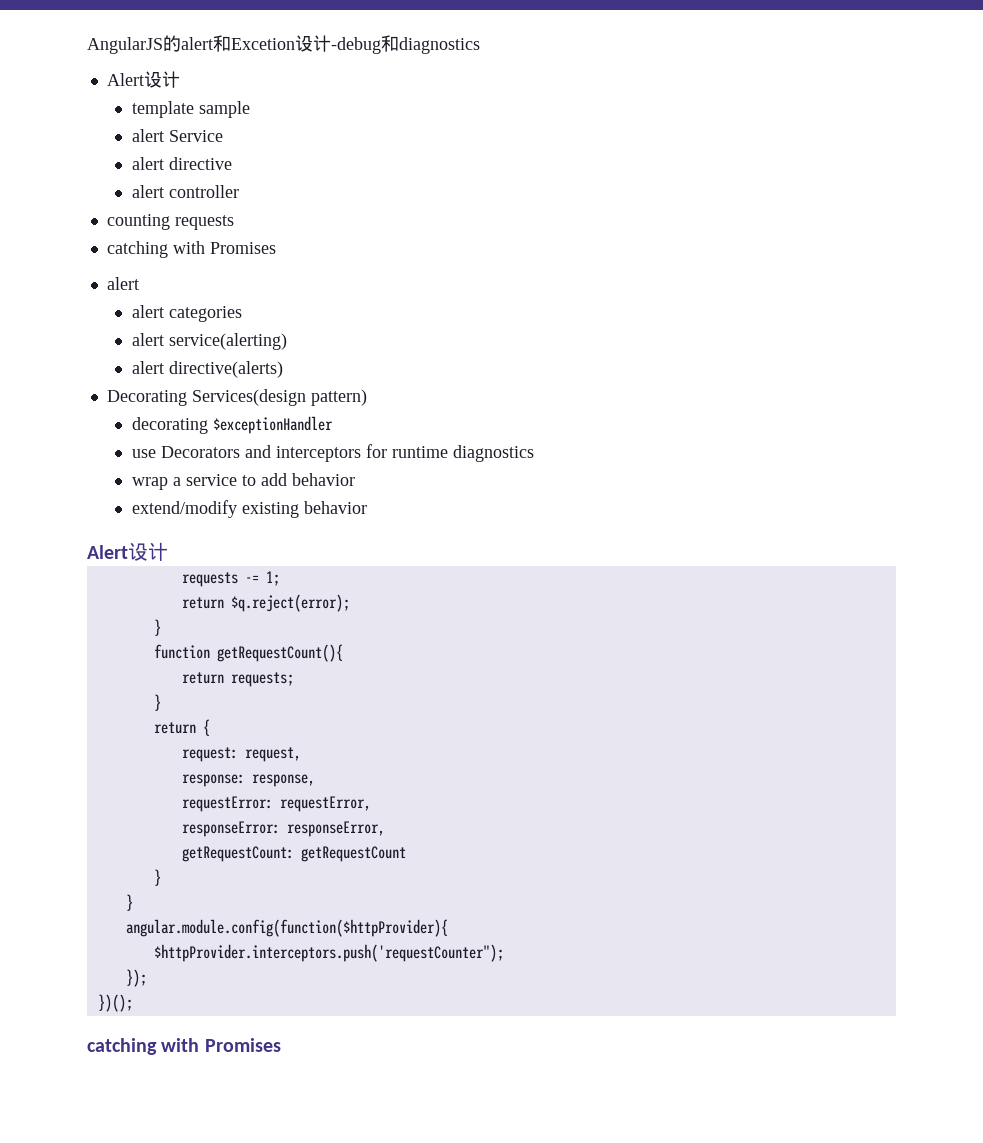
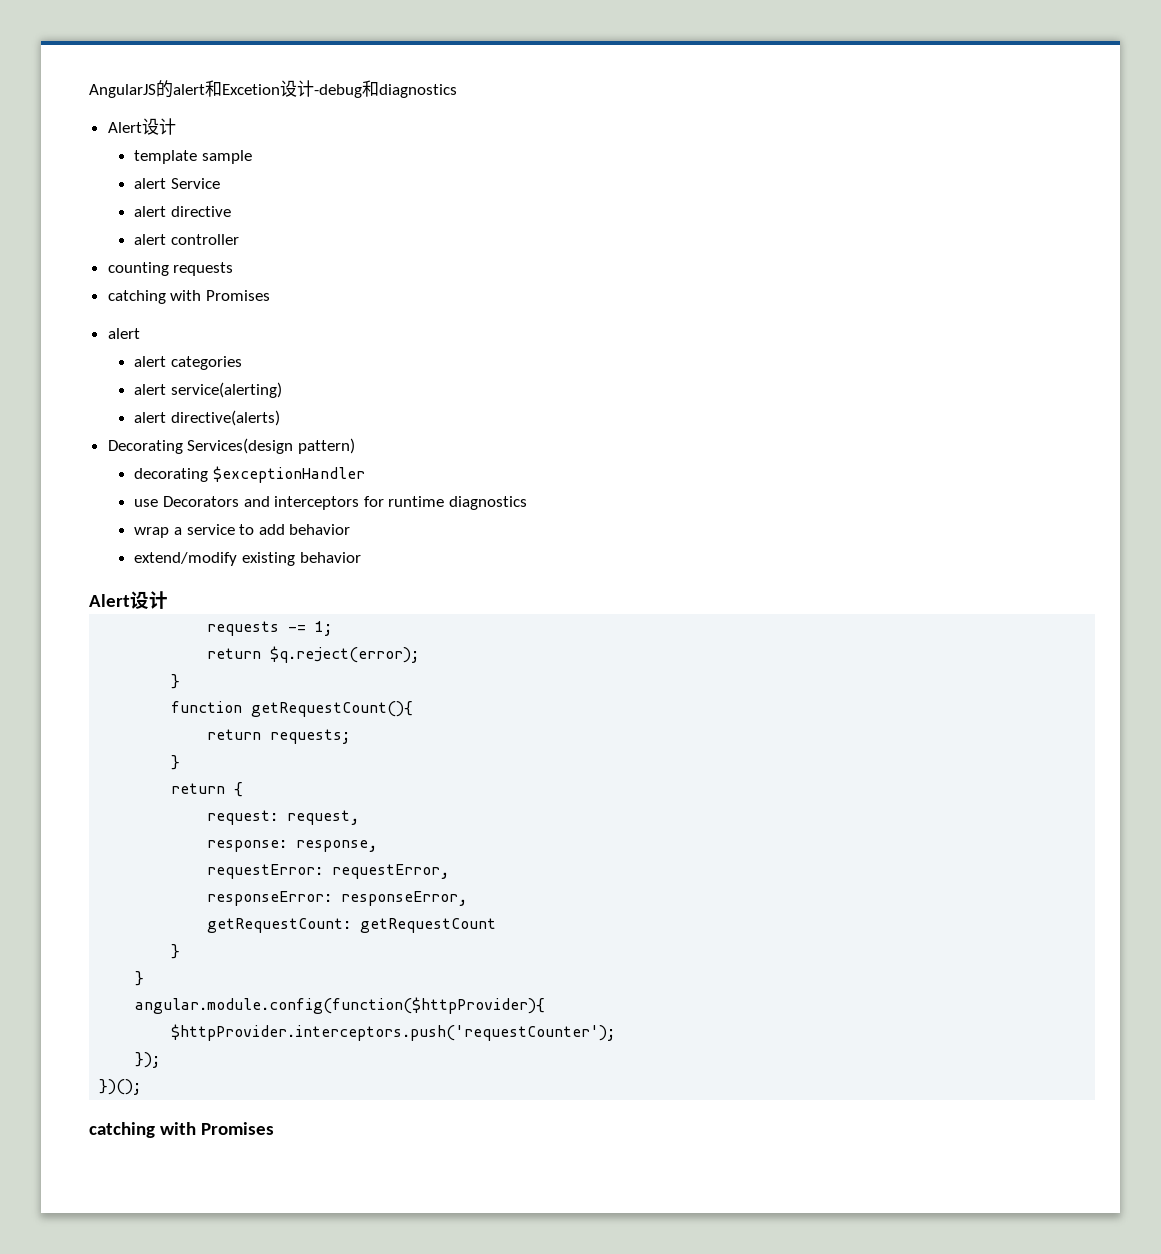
- $httpProvider.interceptors.push('requestCounter");
+ $httpProvider.interceptors.push('requestCounter');

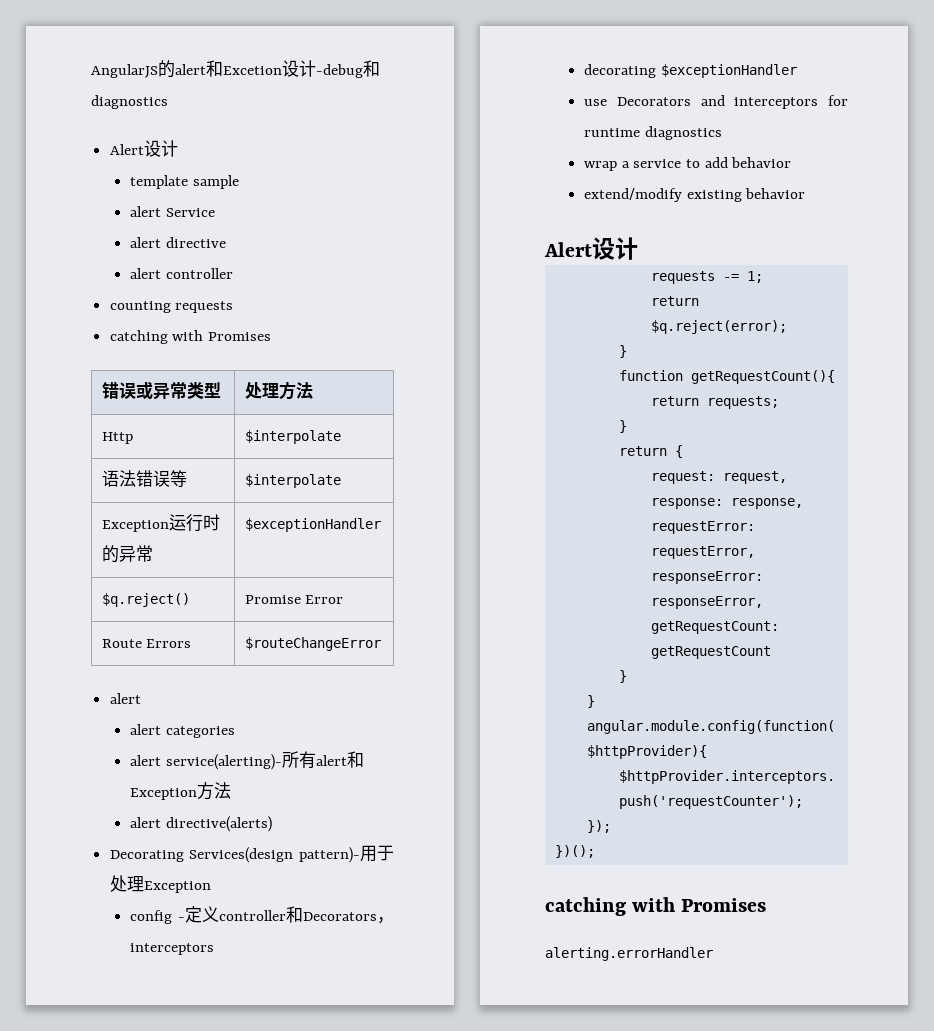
+ 错误或异常类型 | 处理方法
+ Http | $interpolate
+ 语法错误等 | $interpolate
+ Exception运行时的异常 | $exceptionHandler
+ $q.reject() | Promise Error
+ Route Errors | $routeChangeError
- alert service(alerting)
+ alert service(alerting)-所有alert和Exception方法
- Decorating Services(design pattern)
+ Decorating Services(design pattern)-用于处理Exception
+ config -定义controller和Decorators，interceptors
+ alerting.errorHandler

